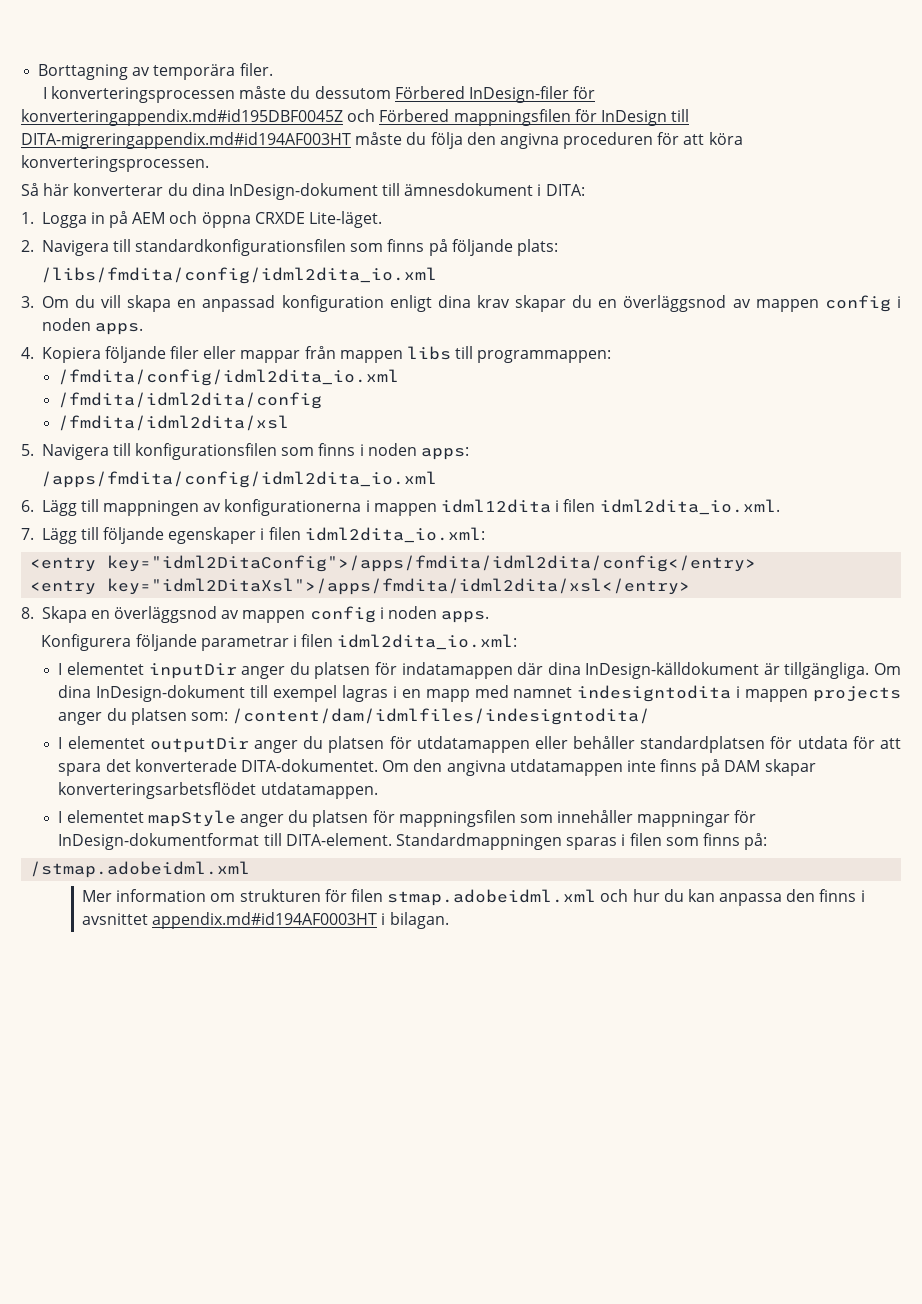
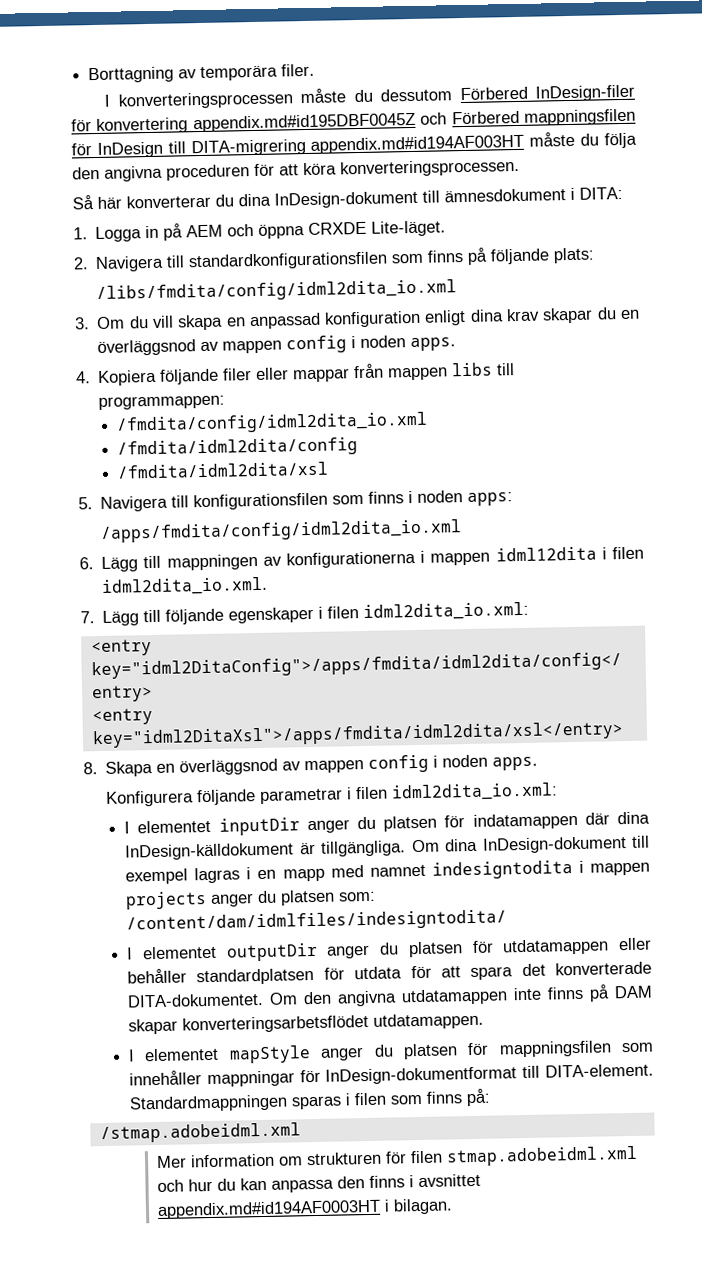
- I konverteringsprocessen måste du dessutom Förbered InDesign-filer för konverteringappendix.md#id195DBF0045Z och Förbered mappningsfilen för InDesign till DITA-migreringappendix.md#id194AF003HT måste du följa den angivna proceduren för att köra konverteringsprocessen.
+ I konverteringsprocessen måste du dessutom Förbered InDesign-filer för konvertering appendix.md#id195DBF0045Z och Förbered mappningsfilen för InDesign till DITA-migrering appendix.md#id194AF003HT måste du följa den angivna proceduren för att köra konverteringsprocessen.

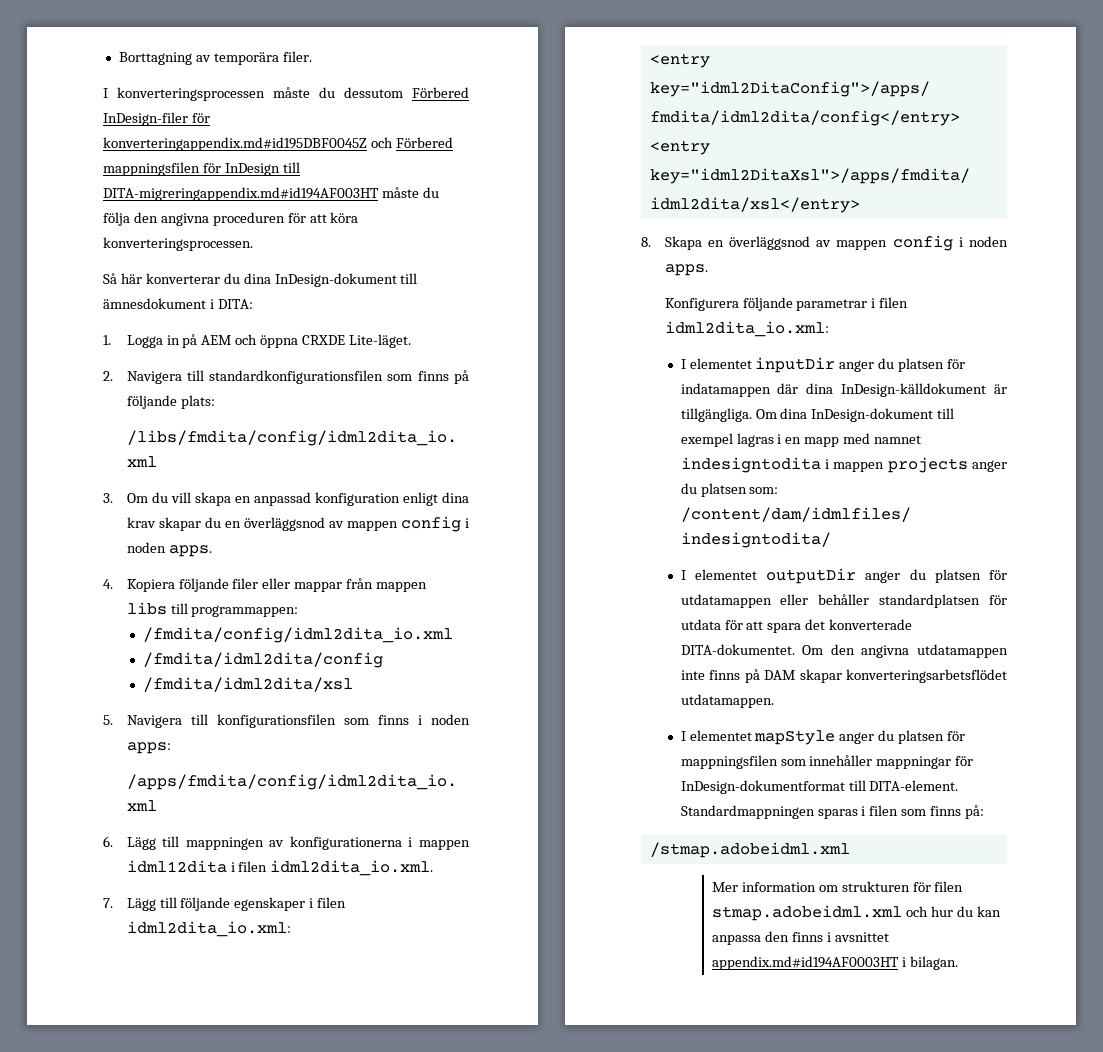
- I konverteringsprocessen måste du dessutom Förbered InDesign-filer för konvertering appendix.md#id195DBF0045Z och Förbered mappningsfilen för InDesign till DITA-migrering appendix.md#id194AF003HT måste du följa den angivna proceduren för att köra konverteringsprocessen.
+ I konverteringsprocessen måste du dessutom Förbered InDesign-filer för konverteringappendix.md#id195DBF0045Z och Förbered mappningsfilen för InDesign till DITA-migreringappendix.md#id194AF003HT måste du följa den angivna proceduren för att köra konverteringsprocessen.

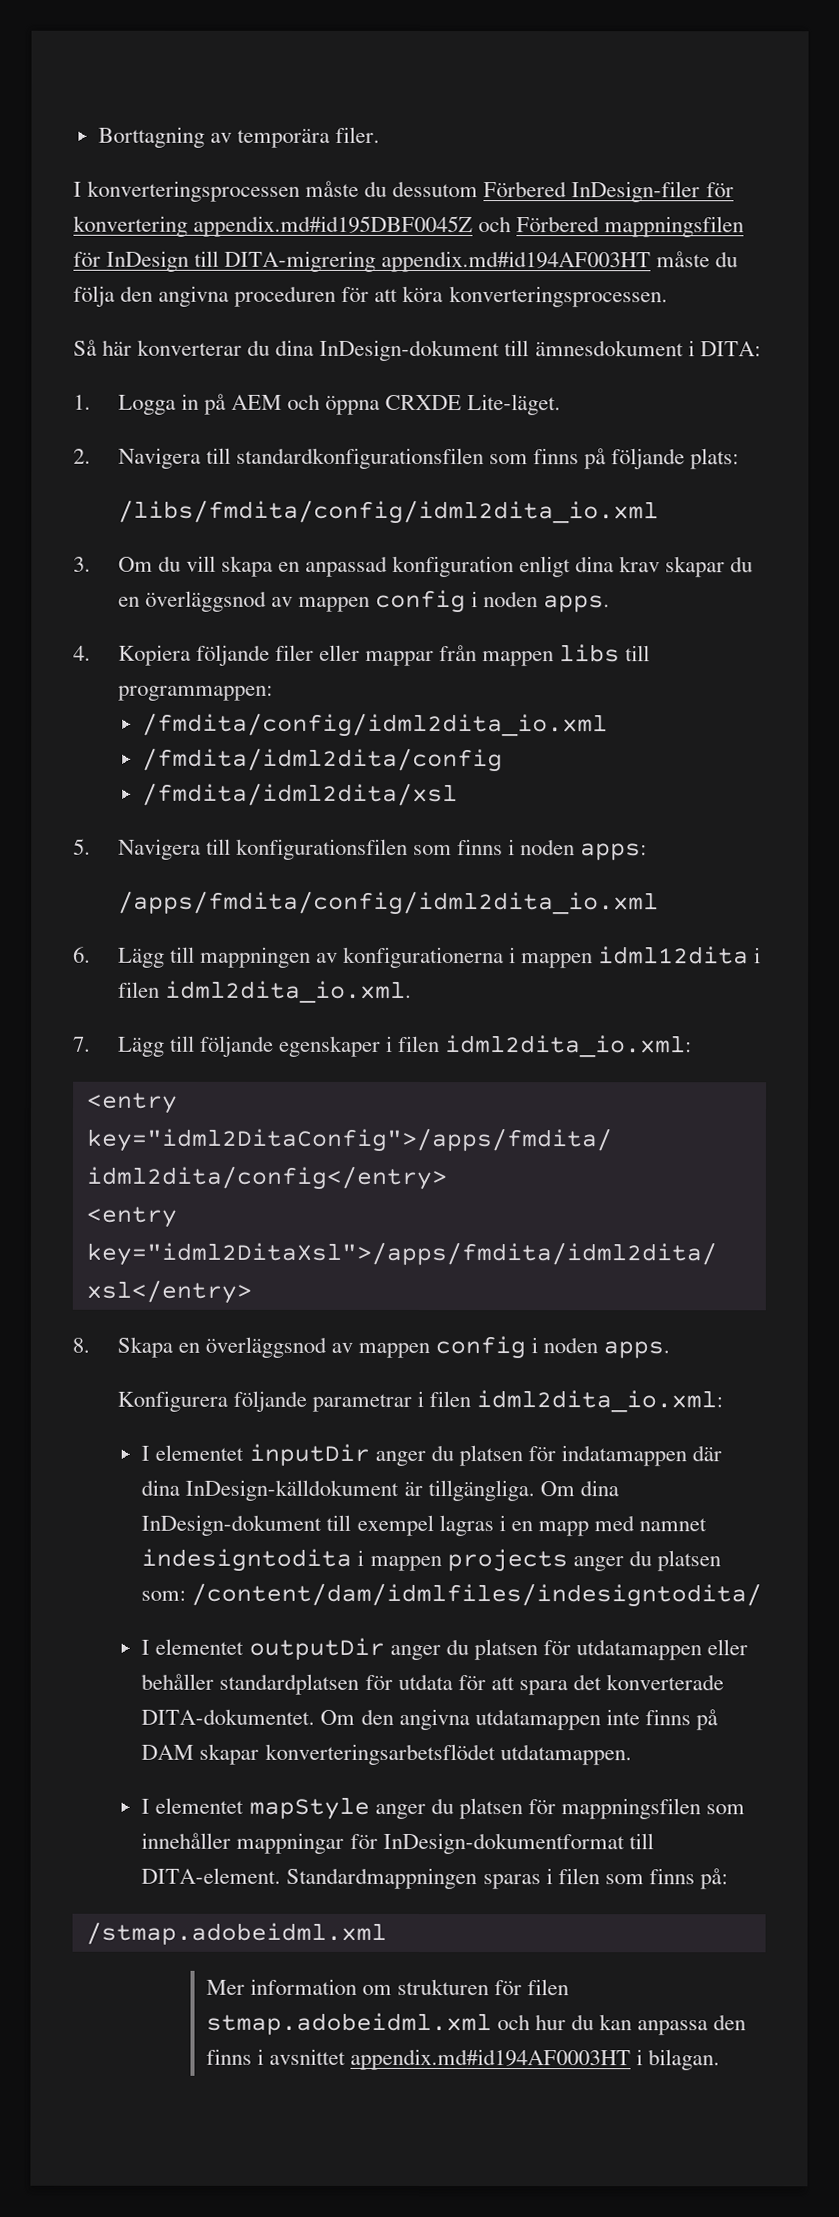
- I konverteringsprocessen måste du dessutom Förbered InDesign-filer för konverteringappendix.md#id195DBF0045Z och Förbered mappningsfilen för InDesign till DITA-migreringappendix.md#id194AF003HT måste du följa den angivna proceduren för att köra konverteringsprocessen.
+ I konverteringsprocessen måste du dessutom Förbered InDesign-filer för konvertering appendix.md#id195DBF0045Z och Förbered mappningsfilen för InDesign till DITA-migrering appendix.md#id194AF003HT måste du följa den angivna proceduren för att köra konverteringsprocessen.

